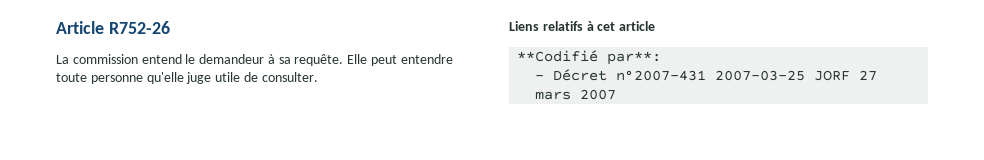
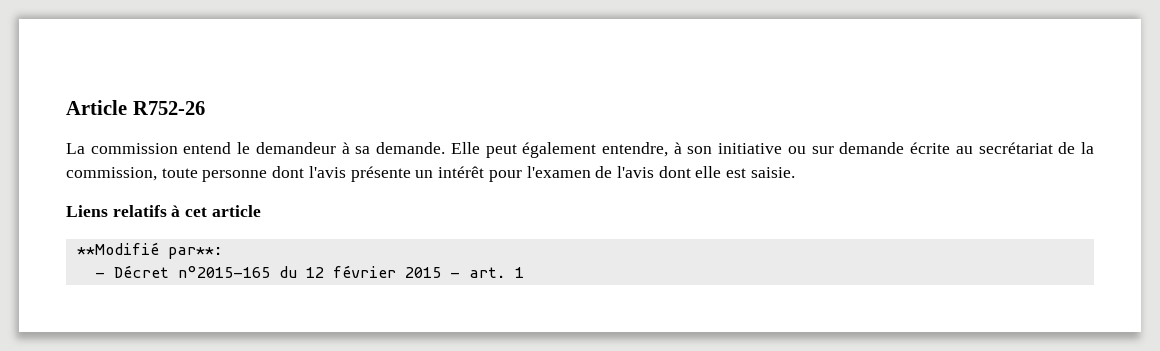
- La commission entend le demandeur à sa requête.
+ La commission entend le demandeur à sa demande.
- Elle peut entendre toute personne qu'elle juge utile de consulter.
+ Elle peut également entendre, à son initiative ou sur demande écrite au secrétariat de la commission, toute personne dont l'avis présente un intérêt pour l'examen de l'avis dont elle est saisie.
- **Codifié par**:
+ **Modifié par**:
- - Décret n°2007-431 2007-03-25 JORF 27 mars 2007
+ - Décret n°2015-165 du 12 février 2015 - art. 1

